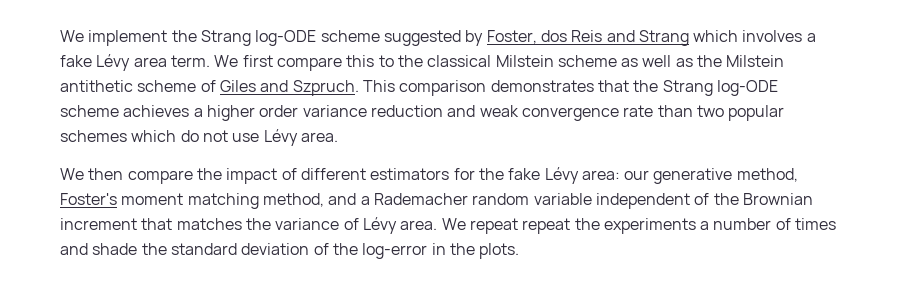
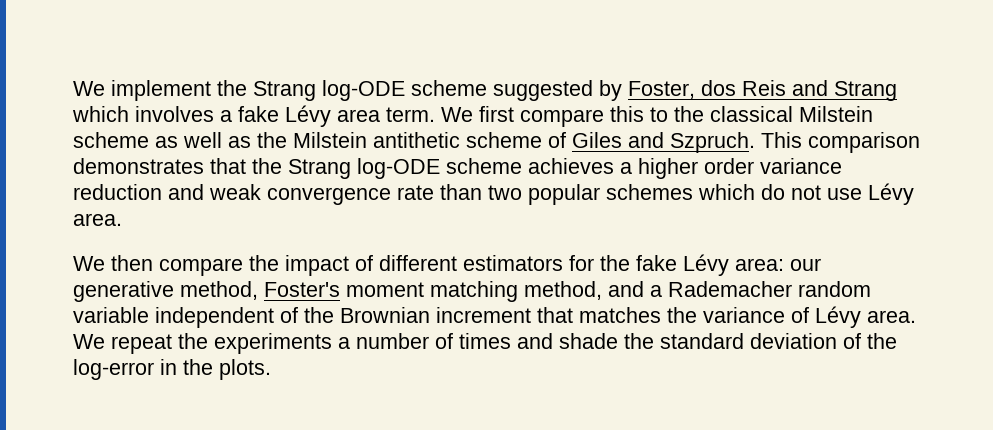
- We repeat repeat the experiments a number of times and shade the standard deviation of the log-error in the plots.
+ We repeat the experiments a number of times and shade the standard deviation of the log-error in the plots.

